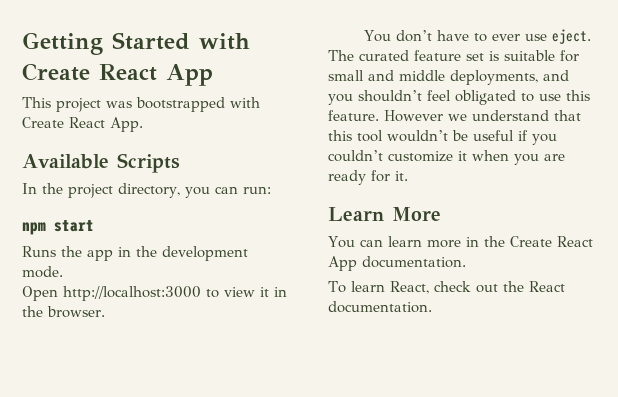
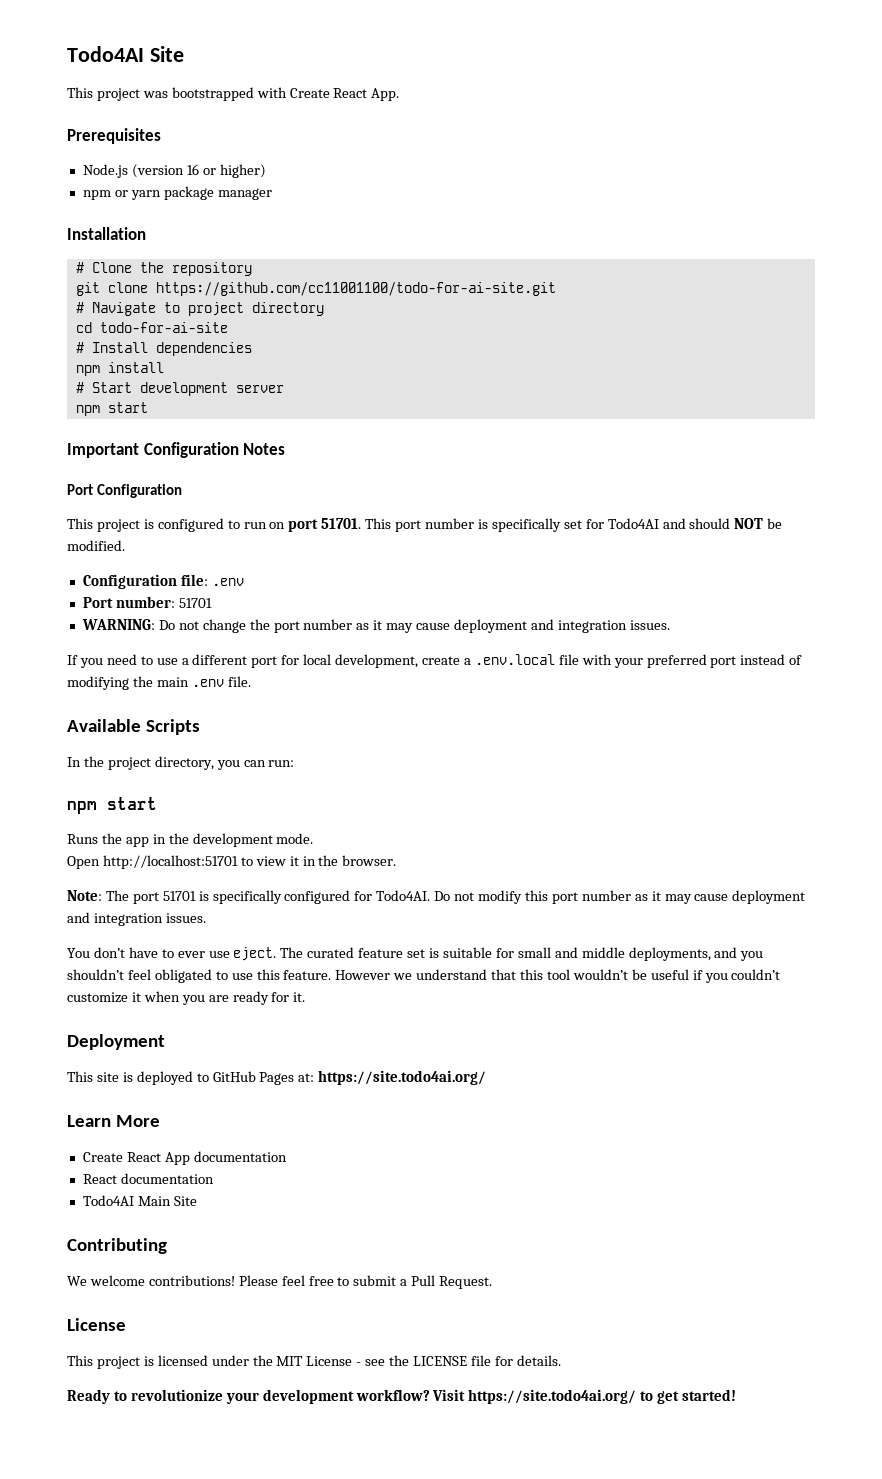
- Getting Started with Create React App
+ Todo4AI Site
+ Prerequisites
+ Node.js (version 16 or higher)
+ npm or yarn package manager
+ Installation
+ # Clone the repository
+ git clone https://github.com/cc11001100/todo-for-ai-site.git
+ # Navigate to project directory
+ cd todo-for-ai-site
+ # Install dependencies
+ npm install
+ # Start development server
+ npm start
+ Important Configuration Notes
+ Port Configuration
+ This project is configured to run on port 51701. This port number is specifically set for Todo4AI and should NOT be modified.
+ Configuration file: .env
+ Port number: 51701
+ WARNING: Do not change the port number as it may cause deployment and integration issues.
+ If you need to use a different port for local development, create a .env.local file with your preferred port instead of modifying the main .env file.
- Open http://localhost:3000 to view it in the browser.
+ Open http://localhost:51701 to view it in the browser.
+ Note: The port 51701 is specifically configured for Todo4AI. Do not modify this port number as it may cause deployment and integration issues.
+ Deployment
+ This site is deployed to GitHub Pages at: https://site.todo4ai.org/
  Learn More
- You can learn more in the Create React App documentation.
- To learn React, check out the React documentation.
+ Create React App documentation
+ React documentation
+ Todo4AI Main Site
+ Contributing
+ We welcome contributions! Please feel free to submit a Pull Request.
+ License
+ This project is licensed under the MIT License - see the LICENSE file for details.
+ Ready to revolutionize your development workflow? Visit https://site.todo4ai.org/ to get started!

